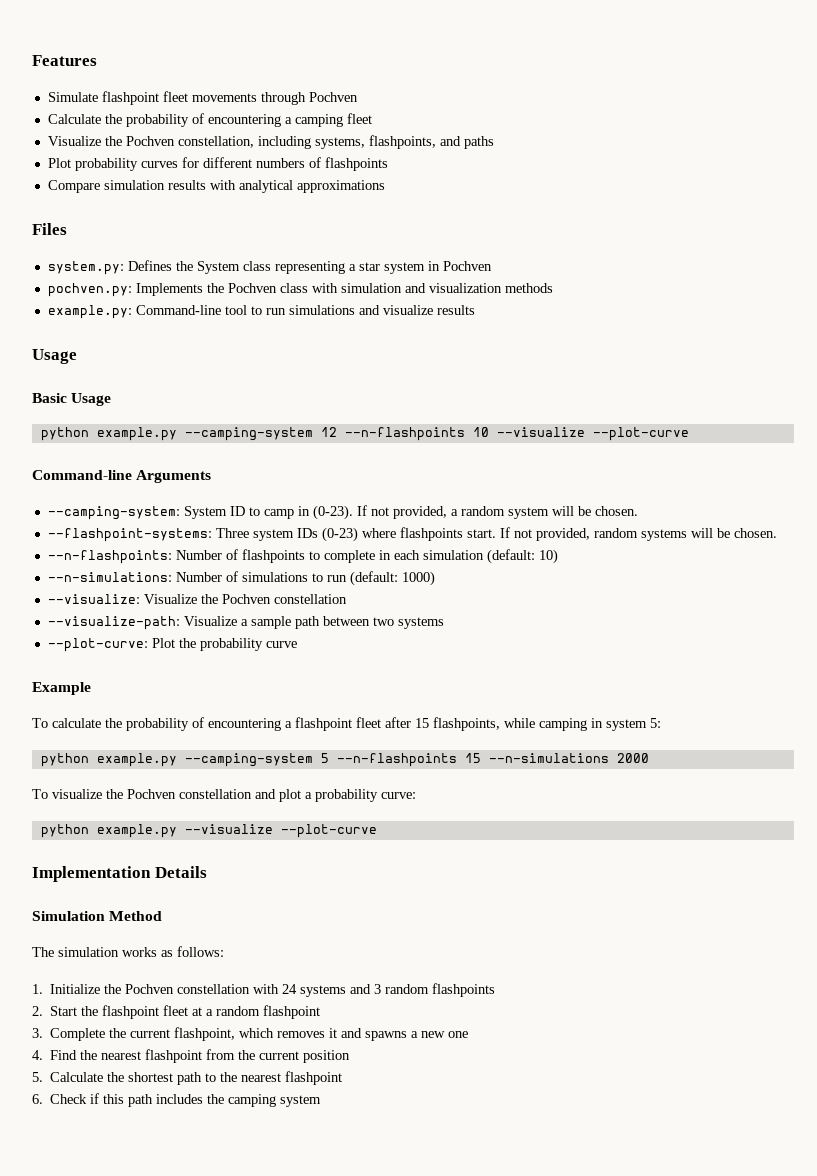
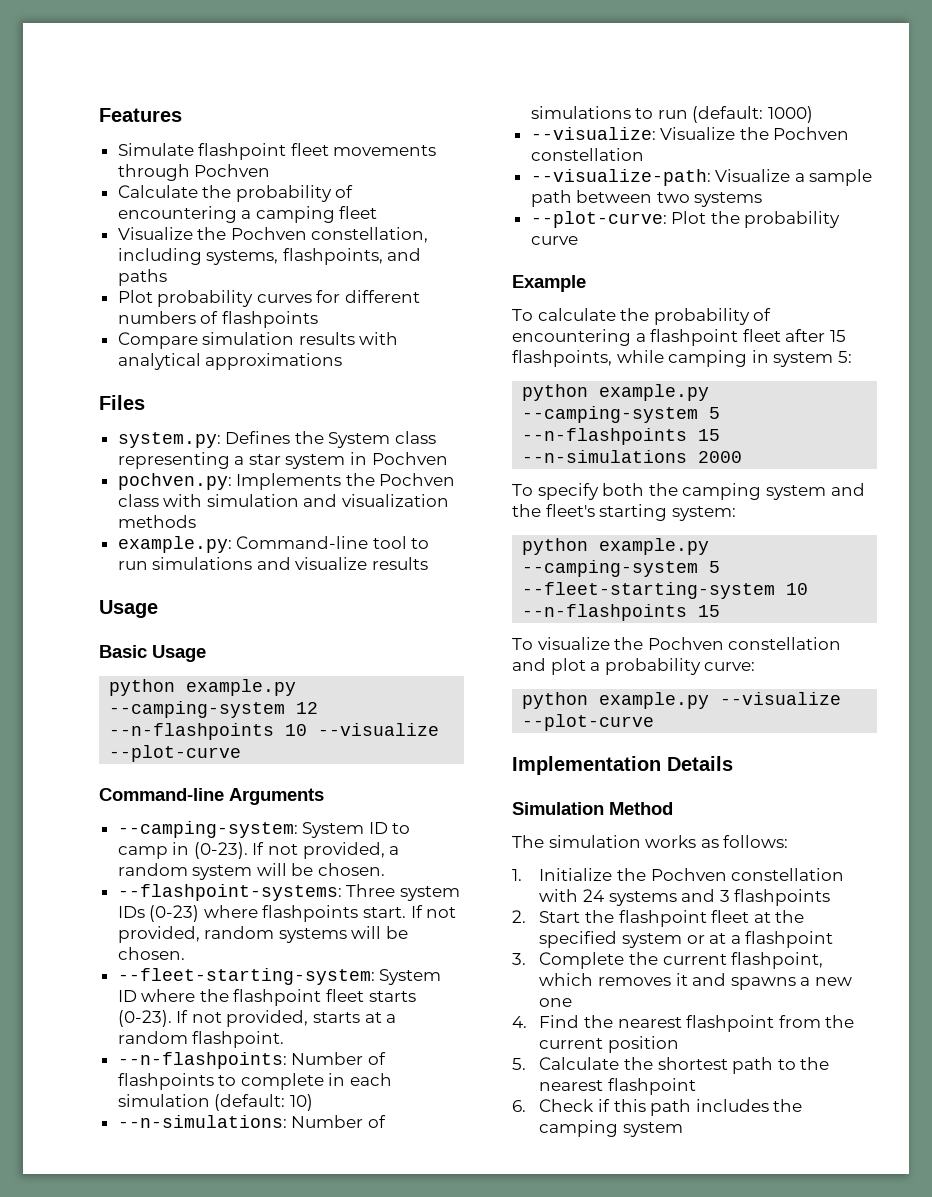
+ --fleet-starting-system: System ID where the flashpoint fleet starts (0-23). If not provided, starts at a random flashpoint.
+ To specify both the camping system and the fleet's starting system:
+ python example.py --camping-system 5 --fleet-starting-system 10 --n-flashpoints 15
- 1. Initialize the Pochven constellation with 24 systems and 3 random flashpoints
+ 1. Initialize the Pochven constellation with 24 systems and 3 flashpoints
- 2. Start the flashpoint fleet at a random flashpoint
+ 2. Start the flashpoint fleet at the specified system or at a flashpoint

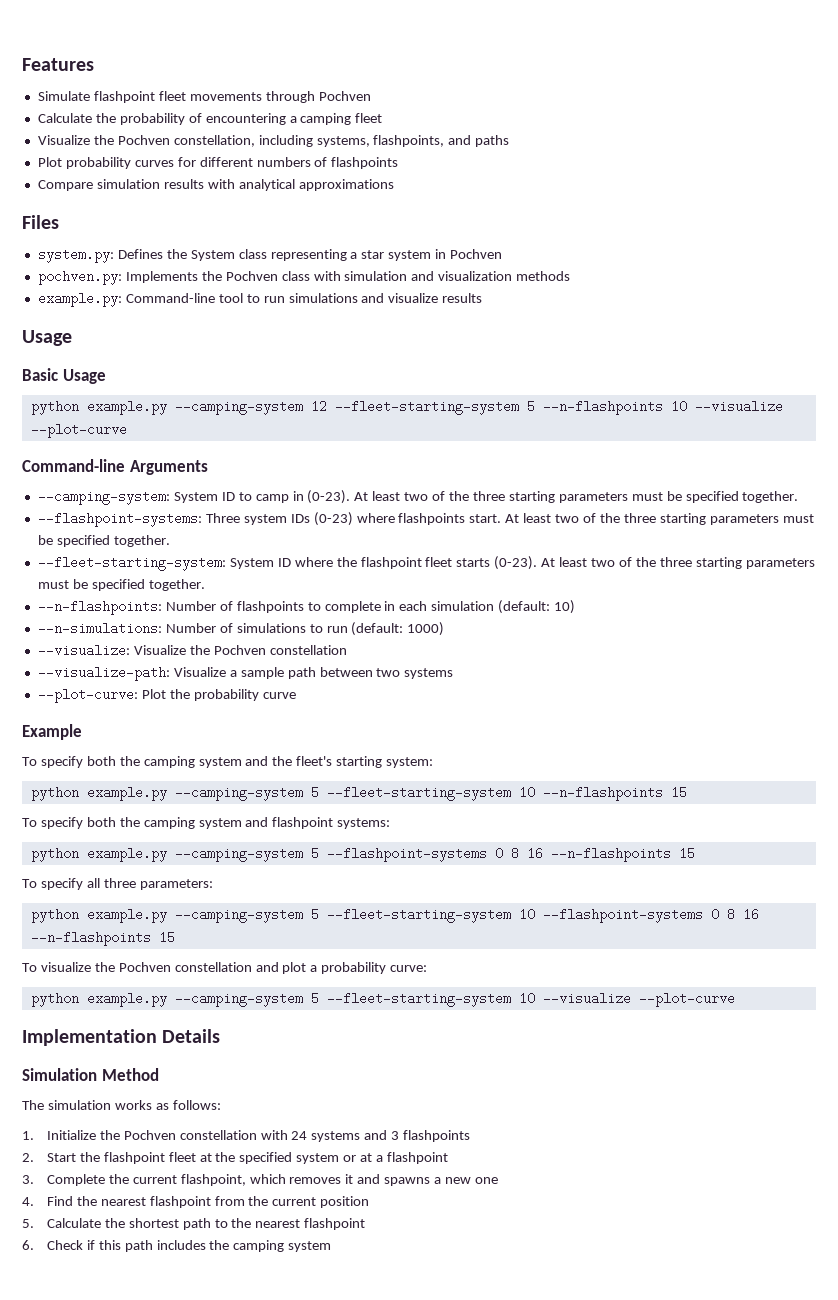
- python example.py --camping-system 12 --n-flashpoints 10 --visualize --plot-curve
+ python example.py --camping-system 12 --fleet-starting-system 5 --n-flashpoints 10 --visualize --plot-curve
- --camping-system: System ID to camp in (0-23). If not provided, a random system will be chosen.
+ --camping-system: System ID to camp in (0-23). At least two of the three starting parameters must be specified together.
- --flashpoint-systems: Three system IDs (0-23) where flashpoints start. If not provided, random systems will be chosen.
+ --flashpoint-systems: Three system IDs (0-23) where flashpoints start. At least two of the three starting parameters must be specified together.
- --fleet-starting-system: System ID where the flashpoint fleet starts (0-23). If not provided, starts at a random flashpoint.
+ --fleet-starting-system: System ID where the flashpoint fleet starts (0-23). At least two of the three starting parameters must be specified together.
- To calculate the probability of encountering a flashpoint fleet after 15 flashpoints, while camping in system 5:
- python example.py --camping-system 5 --n-flashpoints 15 --n-simulations 2000
+ To specify both the camping system and flashpoint systems:
+ python example.py --camping-system 5 --flashpoint-systems 0 8 16 --n-flashpoints 15
+ To specify all three parameters:
+ python example.py --camping-system 5 --fleet-starting-system 10 --flashpoint-systems 0 8 16 --n-flashpoints 15
- python example.py --visualize --plot-curve
+ python example.py --camping-system 5 --fleet-starting-system 10 --visualize --plot-curve

